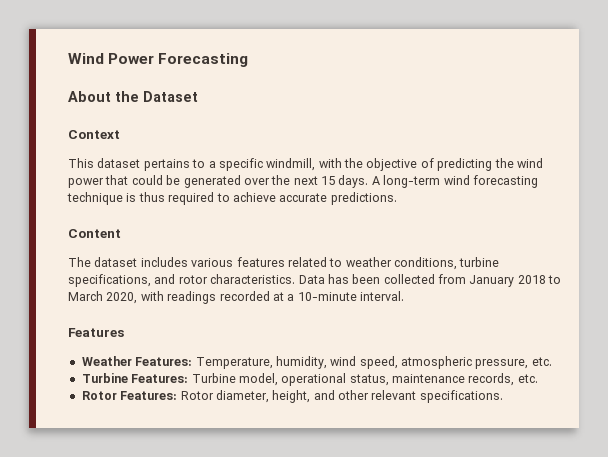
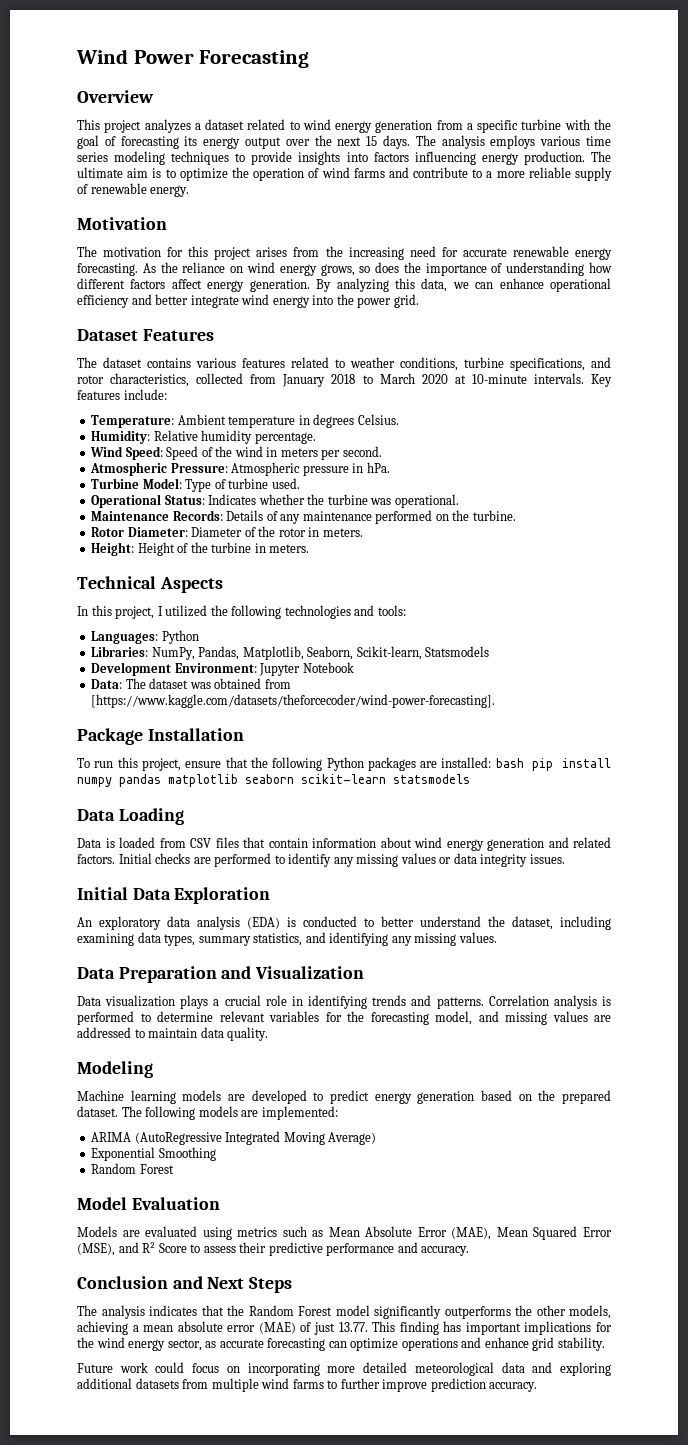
- About the Dataset
- Context
- This dataset pertains to a specific windmill, with the objective of predicting the wind power that could be generated over the next 15 days.
+ Overview
+ This project analyzes a dataset related to wind energy generation from a specific turbine with the goal of forecasting its energy output over the next 15 days.
- A long-term wind forecasting technique is thus required to achieve accurate predictions.
- Content
- The dataset includes various features related to weather conditions, turbine specifications, and rotor characteristics. Data has been collected from January 2018 to March 2020, with readings recorded at a 10-minute interval.
- Features
- Weather Features: Temperature, humidity, wind speed, atmospheric pressure, etc.
- Turbine Features: Turbine model, operational status, maintenance records, etc.
- Rotor Features: Rotor diameter, height, and other relevant specifications.
+ The analysis employs various time series modeling techniques to provide insights into factors influencing energy production. The ultimate aim is to optimize the operation of wind farms and contribute to a more reliable supply of renewable energy.
+ Motivation
+ The motivation for this project arises from the increasing need for accurate renewable energy forecasting. As the reliance on wind energy grows, so does the importance of understanding how different factors affect energy generation. By analyzing this data, we can enhance operational efficiency and better integrate wind energy into the power grid.
+ Dataset Features
+ The dataset contains various features related to weather conditions, turbine specifications, and rotor characteristics, collected from January 2018 to March 2020 at 10-minute intervals. Key features include:
+ Temperature: Ambient temperature in degrees Celsius.
+ Humidity: Relative humidity percentage.
+ Wind Speed: Speed of the wind in meters per second.
+ Atmospheric Pressure: Atmospheric pressure in hPa.
+ Turbine Model: Type of turbine used.
+ Operational Status: Indicates whether the turbine was operational.
+ Maintenance Records: Details of any maintenance performed on the turbine.
+ Rotor Diameter: Diameter of the rotor in meters.
+ Height: Height of the turbine in meters.
+ Technical Aspects
+ In this project, I utilized the following technologies and tools:
+ Languages: Python
+ Libraries: NumPy, Pandas, Matplotlib, Seaborn, Scikit-learn, Statsmodels
+ Development Environment: Jupyter Notebook
+ Data: The dataset was obtained from [https://www.kaggle.com/datasets/theforcecoder/wind-power-forecasting].
+ Package Installation
+ To run this project, ensure that the following Python packages are installed: bash pip install numpy pandas matplotlib seaborn scikit-learn statsmodels
+ Data Loading
+ Data is loaded from CSV files that contain information about wind energy generation and related factors. Initial checks are performed to identify any missing values or data integrity issues.
+ Initial Data Exploration
+ An exploratory data analysis (EDA) is conducted to better understand the dataset, including examining data types, summary statistics, and identifying any missing values.
+ Data Preparation and Visualization
+ Data visualization plays a crucial role in identifying trends and patterns. Correlation analysis is performed to determine relevant variables for the forecasting model, and missing values are addressed to maintain data quality.
+ Modeling
+ Machine learning models are developed to predict energy generation based on the prepared dataset. The following models are implemented:
+ ARIMA (AutoRegressive Integrated Moving Average)
+ Exponential Smoothing
+ Random Forest
+ Model Evaluation
+ Models are evaluated using metrics such as Mean Absolute Error (MAE), Mean Squared Error (MSE), and R² Score to assess their predictive performance and accuracy.
+ Conclusion and Next Steps
+ The analysis indicates that the Random Forest model significantly outperforms the other models, achieving a mean absolute error (MAE) of just 13.77. This finding has important implications for the wind energy sector, as accurate forecasting can optimize operations and enhance grid stability.
+ Future work could focus on incorporating more detailed meteorological data and exploring additional datasets from multiple wind farms to further improve prediction accuracy.

